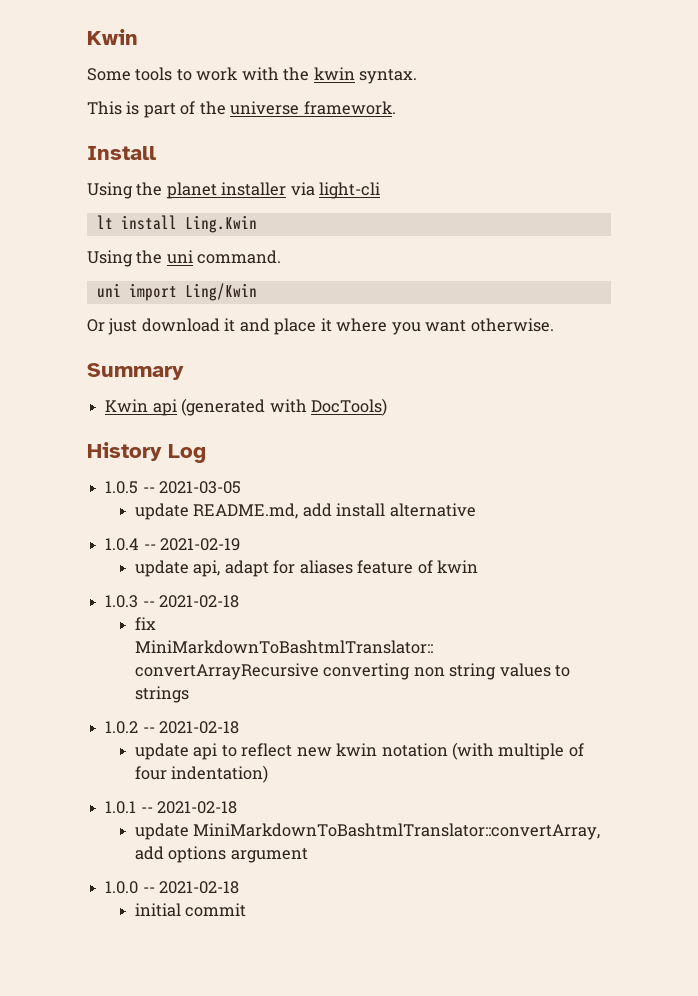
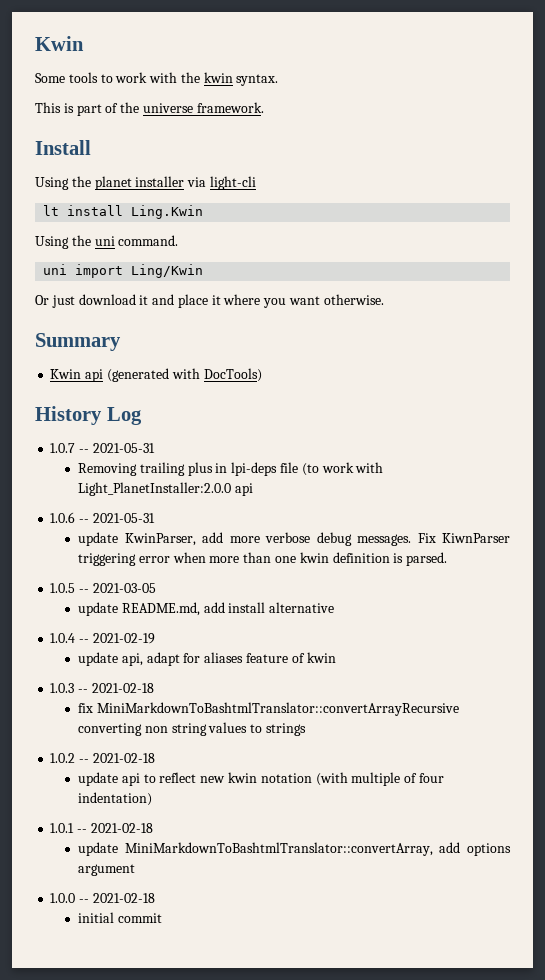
+ 1.0.7 -- 2021-05-31
+ Removing trailing plus in lpi-deps file (to work with Light_PlanetInstaller:2.0.0 api
+ 1.0.6 -- 2021-05-31
+ update KwinParser, add more verbose debug messages. Fix KiwnParser triggering error when more than one kwin definition is parsed.

